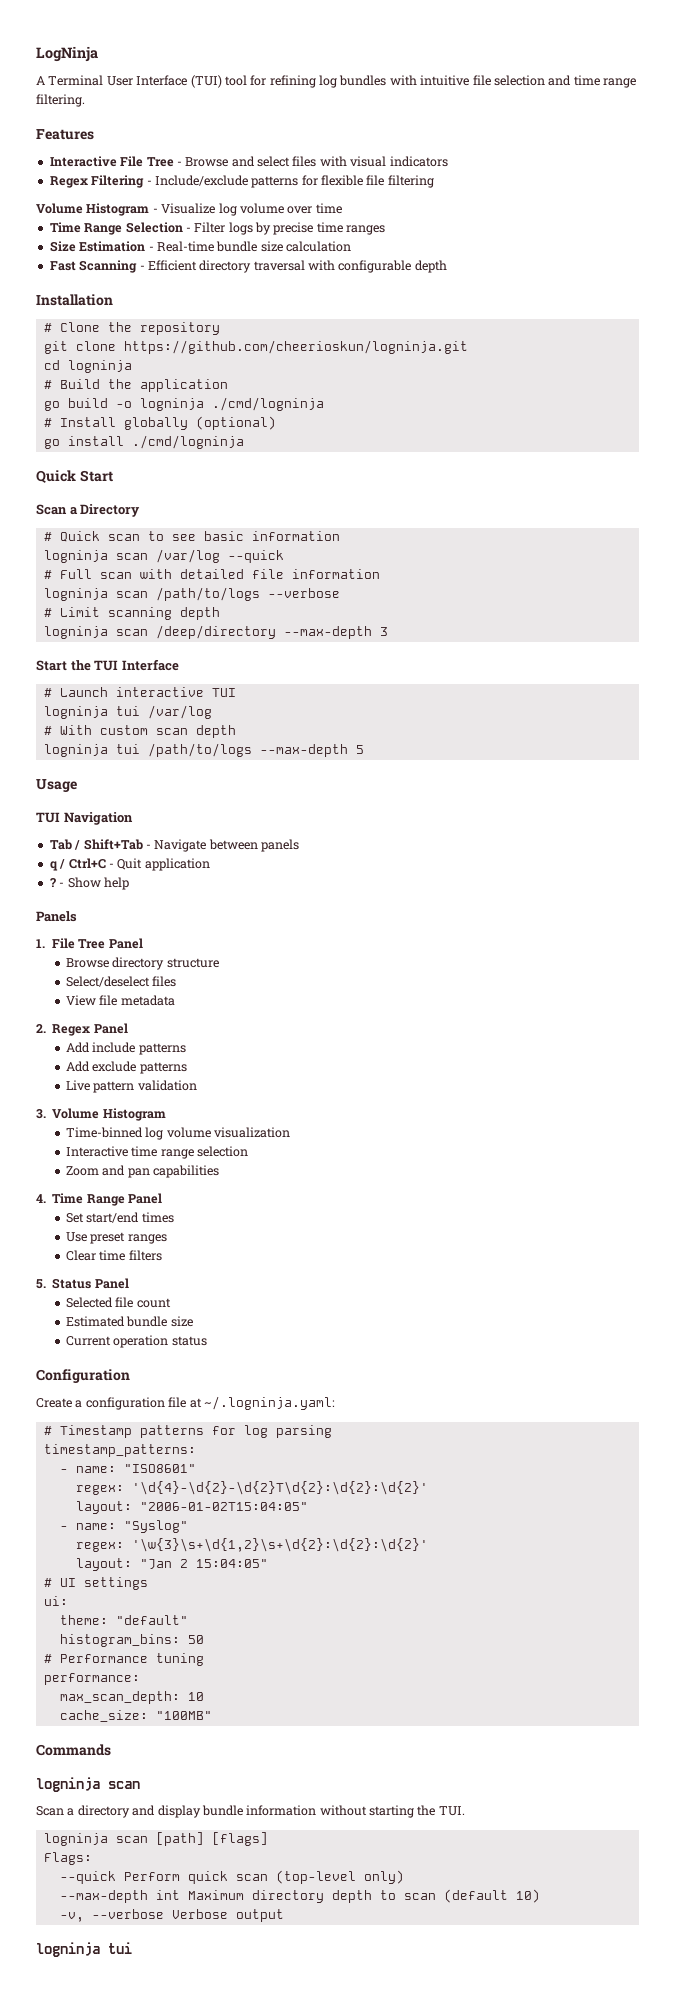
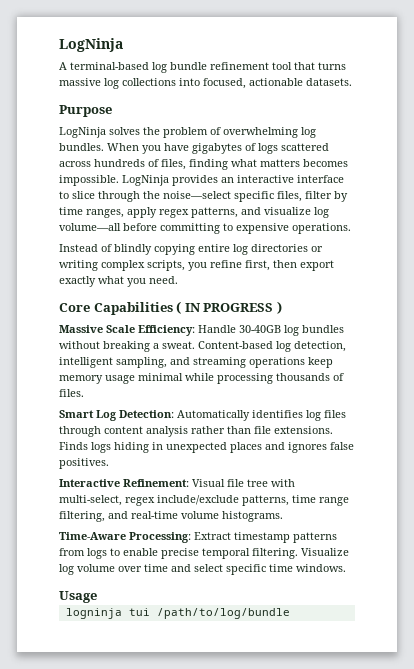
- A Terminal User Interface (TUI) tool for refining log bundles with intuitive file selection and time range filtering.
- Features
- Interactive File Tree - Browse and select files with visual indicators
- Regex Filtering - Include/exclude patterns for flexible file filtering
- Volume Histogram - Visualize log volume over time
- Time Range Selection - Filter logs by precise time ranges
- Size Estimation - Real-time bundle size calculation
- Fast Scanning - Efficient directory traversal with configurable depth
- Installation
- # Clone the repository
- git clone https://github.com/cheerioskun/logninja.git
- cd logninja
- # Build the application
- go build -o logninja ./cmd/logninja
- # Install globally (optional)
- go install ./cmd/logninja
- Quick Start
- Scan a Directory
- # Quick scan to see basic information
- logninja scan /var/log --quick
- # Full scan with detailed file information
- logninja scan /path/to/logs --verbose
- # Limit scanning depth
- logninja scan /deep/directory --max-depth 3
- Start the TUI Interface
- # Launch interactive TUI
- logninja tui /var/log
- # With custom scan depth
- logninja tui /path/to/logs --max-depth 5
+ A terminal-based log bundle refinement tool that turns massive log collections into focused, actionable datasets.
+ Purpose
+ LogNinja solves the problem of overwhelming log bundles. When you have gigabytes of logs scattered across hundreds of files, finding what matters becomes impossible. LogNinja provides an interactive interface to slice through the noise—select specific files, filter by time ranges, apply regex patterns, and visualize log volume—all before committing to expensive operations.
+ Instead of blindly copying entire log directories or writing complex scripts, you refine first, then export exactly what you need.
+ Core Capabilities ( IN PROGRESS )
+ Massive Scale Efficiency: Handle 30-40GB log bundles without breaking a sweat. Content-based log detection, intelligent sampling, and streaming operations keep memory usage minimal while processing thousands of files.
+ Smart Log Detection: Automatically identifies log files through content analysis rather than file extensions. Finds logs hiding in unexpected places and ignores false positives.
+ Interactive Refinement: Visual file tree with multi-select, regex include/exclude patterns, time range filtering, and real-time volume histograms.
+ Time-Aware Processing: Extract timestamp patterns from logs to enable precise temporal filtering. Visualize log volume over time and select specific time windows.
  Usage
- TUI Navigation
- Tab / Shift+Tab - Navigate between panels
- q / Ctrl+C - Quit application
- ? - Show help
- Panels
- 1. File Tree Panel
- Browse directory structure
- Select/deselect files
- View file metadata
- 2. Regex Panel
- Add include patterns
- Add exclude patterns
- Live pattern validation
- 3. Volume Histogram
- Time-binned log volume visualization
- Interactive time range selection
- Zoom and pan capabilities
- 4. Time Range Panel
- Set start/end times
- Use preset ranges
- Clear time filters
- 5. Status Panel
- Selected file count
- Estimated bundle size
- Current operation status
- Configuration
- Create a configuration file at ~/.logninja.yaml:
- # Timestamp patterns for log parsing
- timestamp_patterns:
- - name: "ISO8601"
- regex: '\d{4}-\d{2}-\d{2}T\d{2}:\d{2}:\d{2}'
- layout: "2006-01-02T15:04:05"
- - name: "Syslog"
- regex: '\w{3}\s+\d{1,2}\s+\d{2}:\d{2}:\d{2}'
- layout: "Jan 2 15:04:05"
- # UI settings
- ui:
- theme: "default"
- histogram_bins: 50
- # Performance tuning
- performance:
- max_scan_depth: 10
- cache_size: "100MB"
- Commands
- logninja scan
- Scan a directory and display bundle information without starting the TUI.
- logninja scan [path] [flags]
- Flags:
- --quick Perform quick scan (top-level only)
- --max-depth int Maximum directory depth to scan (default 10)
- -v, --verbose Verbose output
- logninja tui
+ logninja tui /path/to/log/bundle

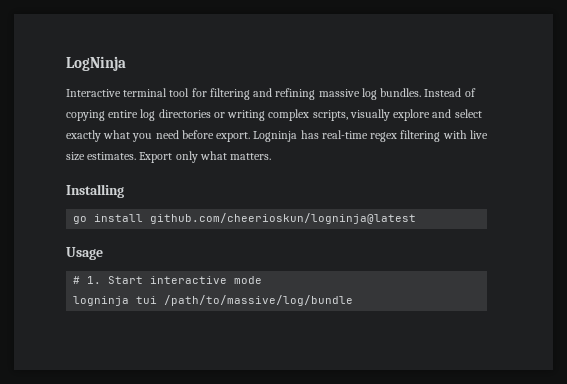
- A terminal-based log bundle refinement tool that turns massive log collections into focused, actionable datasets.
- Purpose
- LogNinja solves the problem of overwhelming log bundles. When you have gigabytes of logs scattered across hundreds of files, finding what matters becomes impossible. LogNinja provides an interactive interface to slice through the noise—select specific files, filter by time ranges, apply regex patterns, and visualize log volume—all before committing to expensive operations.
- Instead of blindly copying entire log directories or writing complex scripts, you refine first, then export exactly what you need.
- Core Capabilities ( IN PROGRESS )
- Massive Scale Efficiency: Handle 30-40GB log bundles without breaking a sweat. Content-based log detection, intelligent sampling, and streaming operations keep memory usage minimal while processing thousands of files.
- Smart Log Detection: Automatically identifies log files through content analysis rather than file extensions. Finds logs hiding in unexpected places and ignores false positives.
- Interactive Refinement: Visual file tree with multi-select, regex include/exclude patterns, time range filtering, and real-time volume histograms.
- Time-Aware Processing: Extract timestamp patterns from logs to enable precise temporal filtering. Visualize log volume over time and select specific time windows.
+ Interactive terminal tool for filtering and refining massive log bundles. Instead of copying entire log directories or writing complex scripts, visually explore and select exactly what you need before export. Logninja has real-time regex filtering with live size estimates. Export only what matters.
+ Installing
+ go install github.com/cheerioskun/logninja@latest
  Usage
+ # 1. Start interactive mode
- logninja tui /path/to/log/bundle
+ logninja tui /path/to/massive/log/bundle

